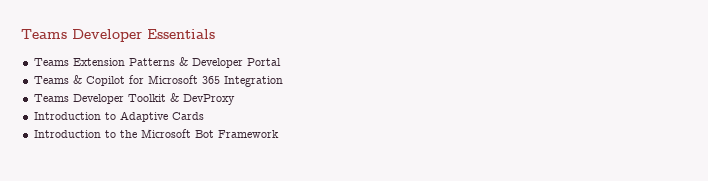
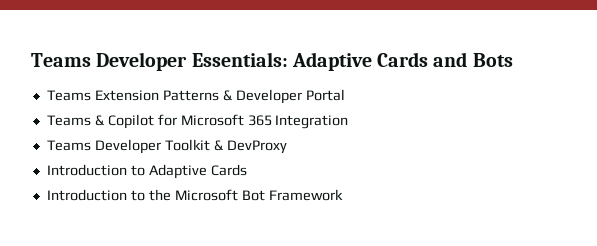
- Teams Developer Essentials
+ Teams Developer Essentials: Adaptive Cards and Bots

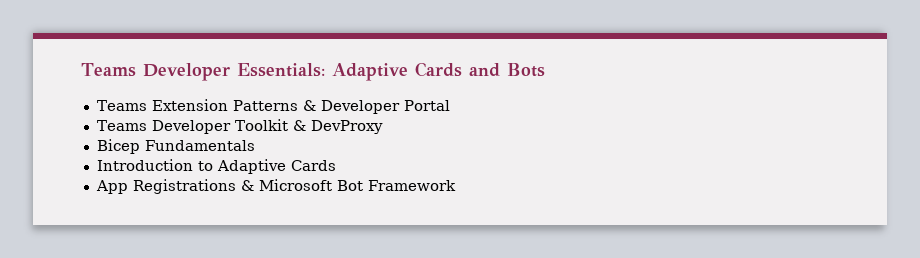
- Teams & Copilot for Microsoft 365 Integration
+ Bicep Fundamentals
- Introduction to the Microsoft Bot Framework
+ App Registrations & Microsoft Bot Framework

